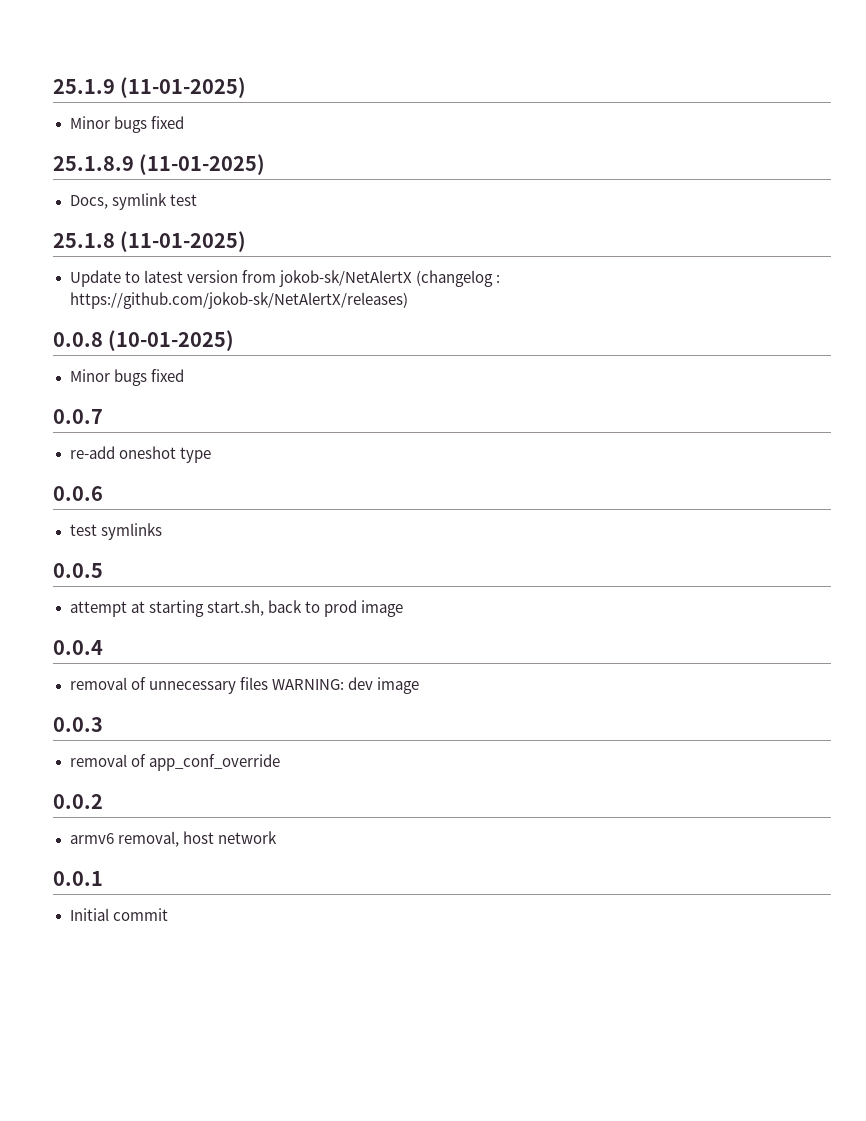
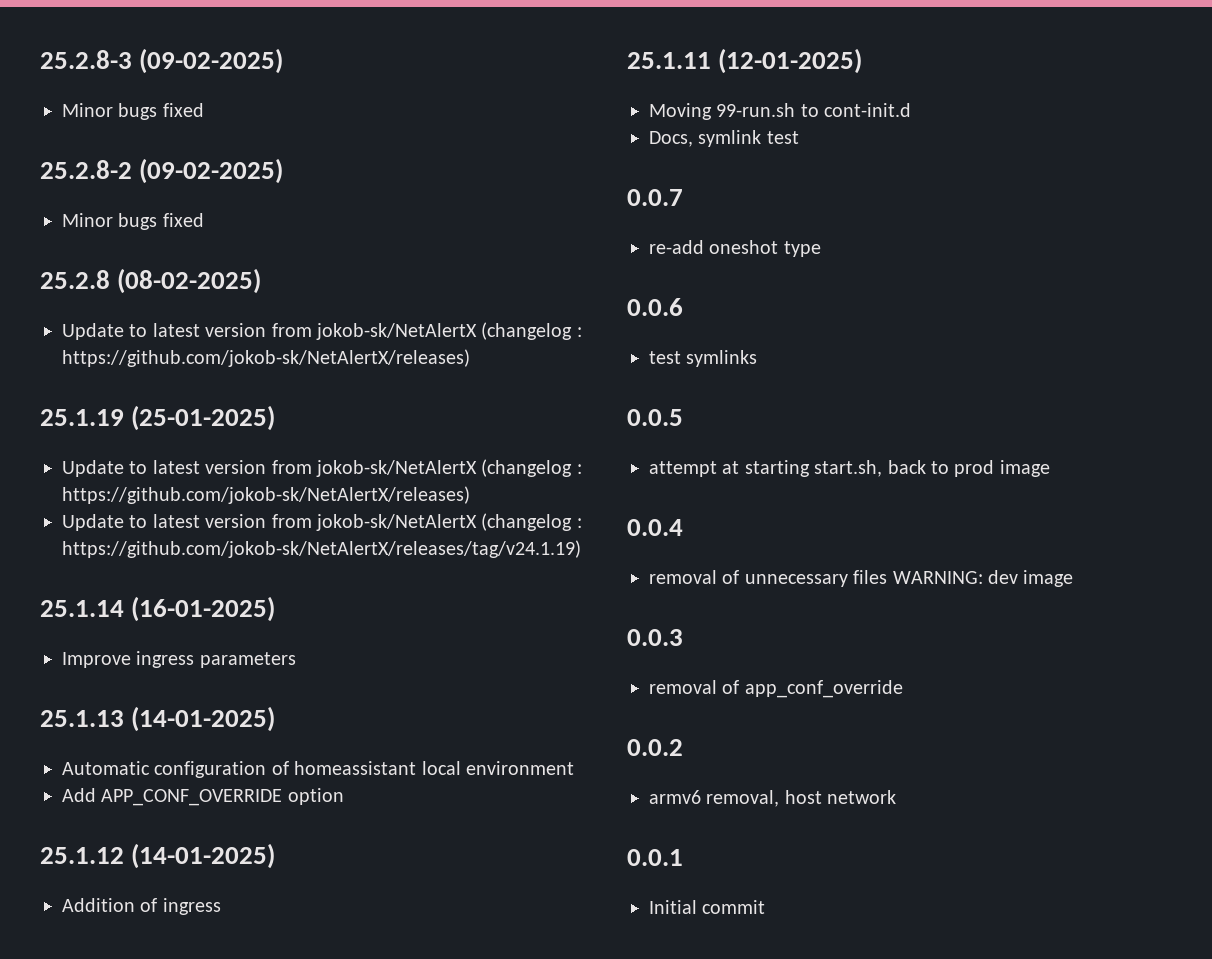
- 25.1.9 (11-01-2025)
+ 25.2.8-3 (09-02-2025)
  Minor bugs fixed
- 25.1.8.9 (11-01-2025)
+ 25.2.8-2 (09-02-2025)
+ Minor bugs fixed
+ 25.2.8 (08-02-2025)
+ Update to latest version from jokob-sk/NetAlertX (changelog : https://github.com/jokob-sk/NetAlertX/releases)
+ 25.1.19 (25-01-2025)
+ Update to latest version from jokob-sk/NetAlertX (changelog : https://github.com/jokob-sk/NetAlertX/releases)
+ Update to latest version from jokob-sk/NetAlertX (changelog : https://github.com/jokob-sk/NetAlertX/releases/tag/v24.1.19)
+ 25.1.14 (16-01-2025)
+ Improve ingress parameters
+ 25.1.13 (14-01-2025)
+ Automatic configuration of homeassistant local environment
+ Add APP_CONF_OVERRIDE option
+ 25.1.12 (14-01-2025)
+ Addition of ingress
+ 25.1.11 (12-01-2025)
+ Moving 99-run.sh to cont-init.d
  Docs, symlink test
- 25.1.8 (11-01-2025)
- Update to latest version from jokob-sk/NetAlertX (changelog : https://github.com/jokob-sk/NetAlertX/releases)
- 0.0.8 (10-01-2025)
- Minor bugs fixed

